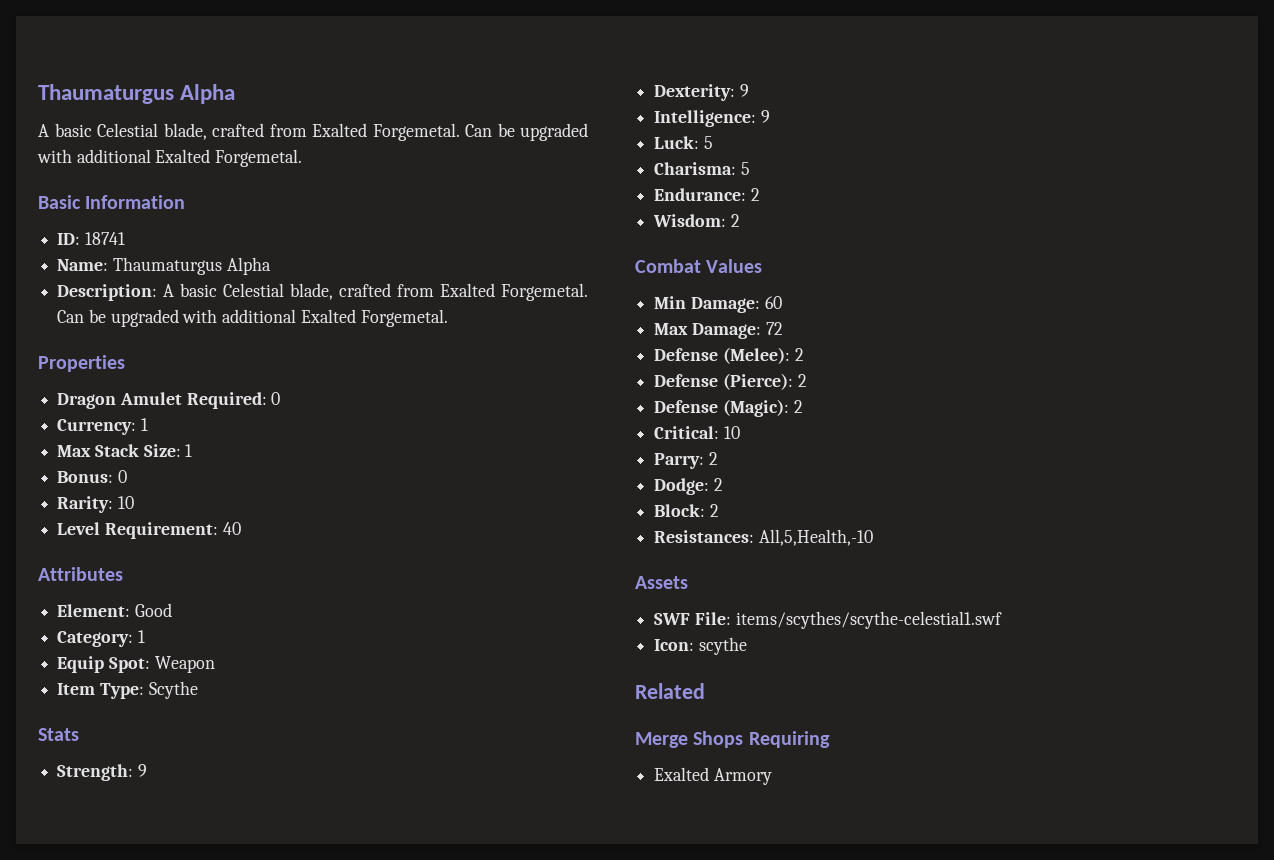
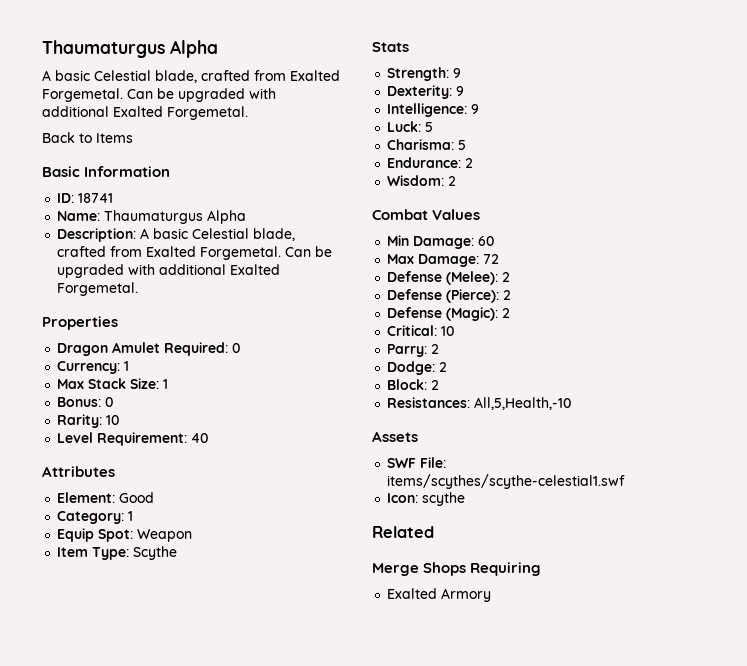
+ Back to Items

